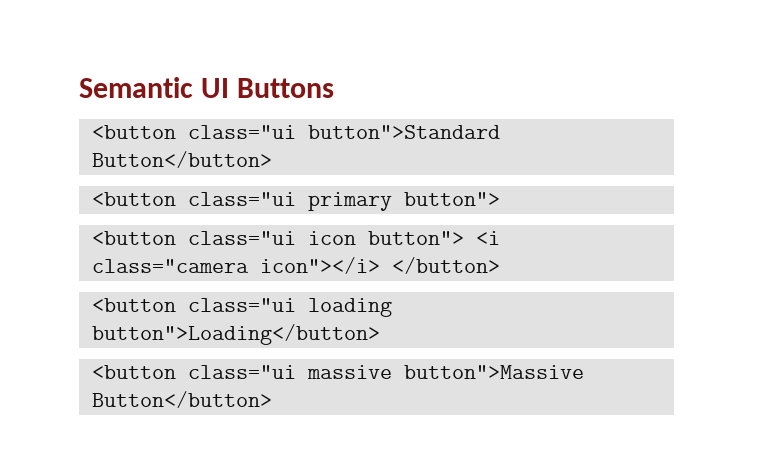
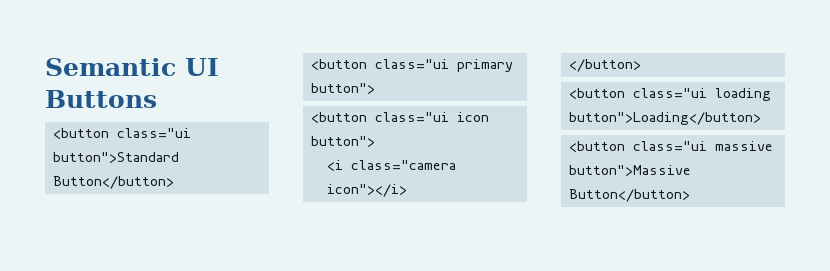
- <button class="ui icon button"> <i class="camera icon"></i> </button>
+ <button class="ui icon button">
+ <i class="camera icon"></i>
+ </button>

